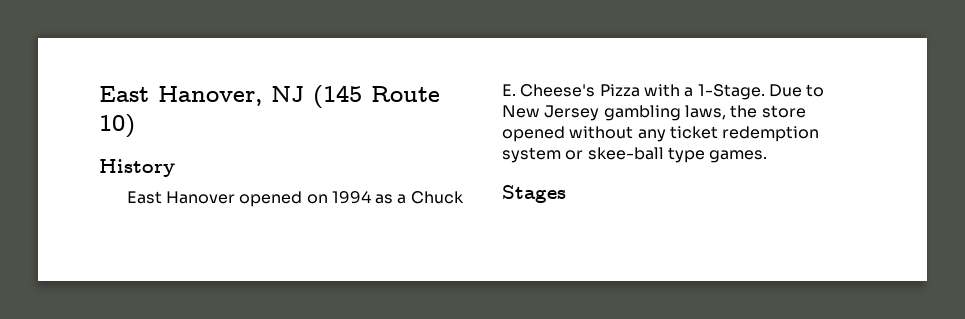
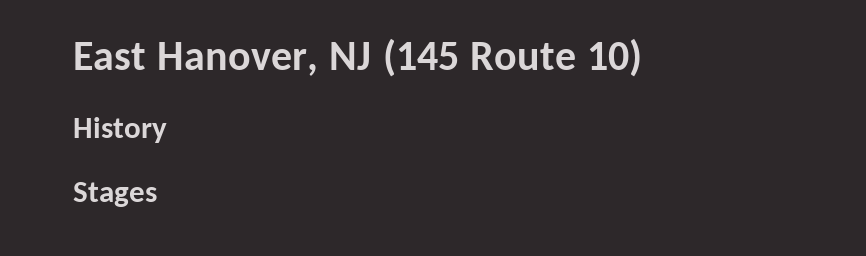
- East Hanover opened on 1994 as a Chuck E. Cheese's Pizza with a 1-Stage. Due to New Jersey gambling laws, the store opened without any ticket redemption system or skee-ball type games.

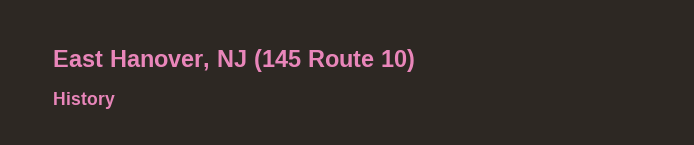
- Stages

